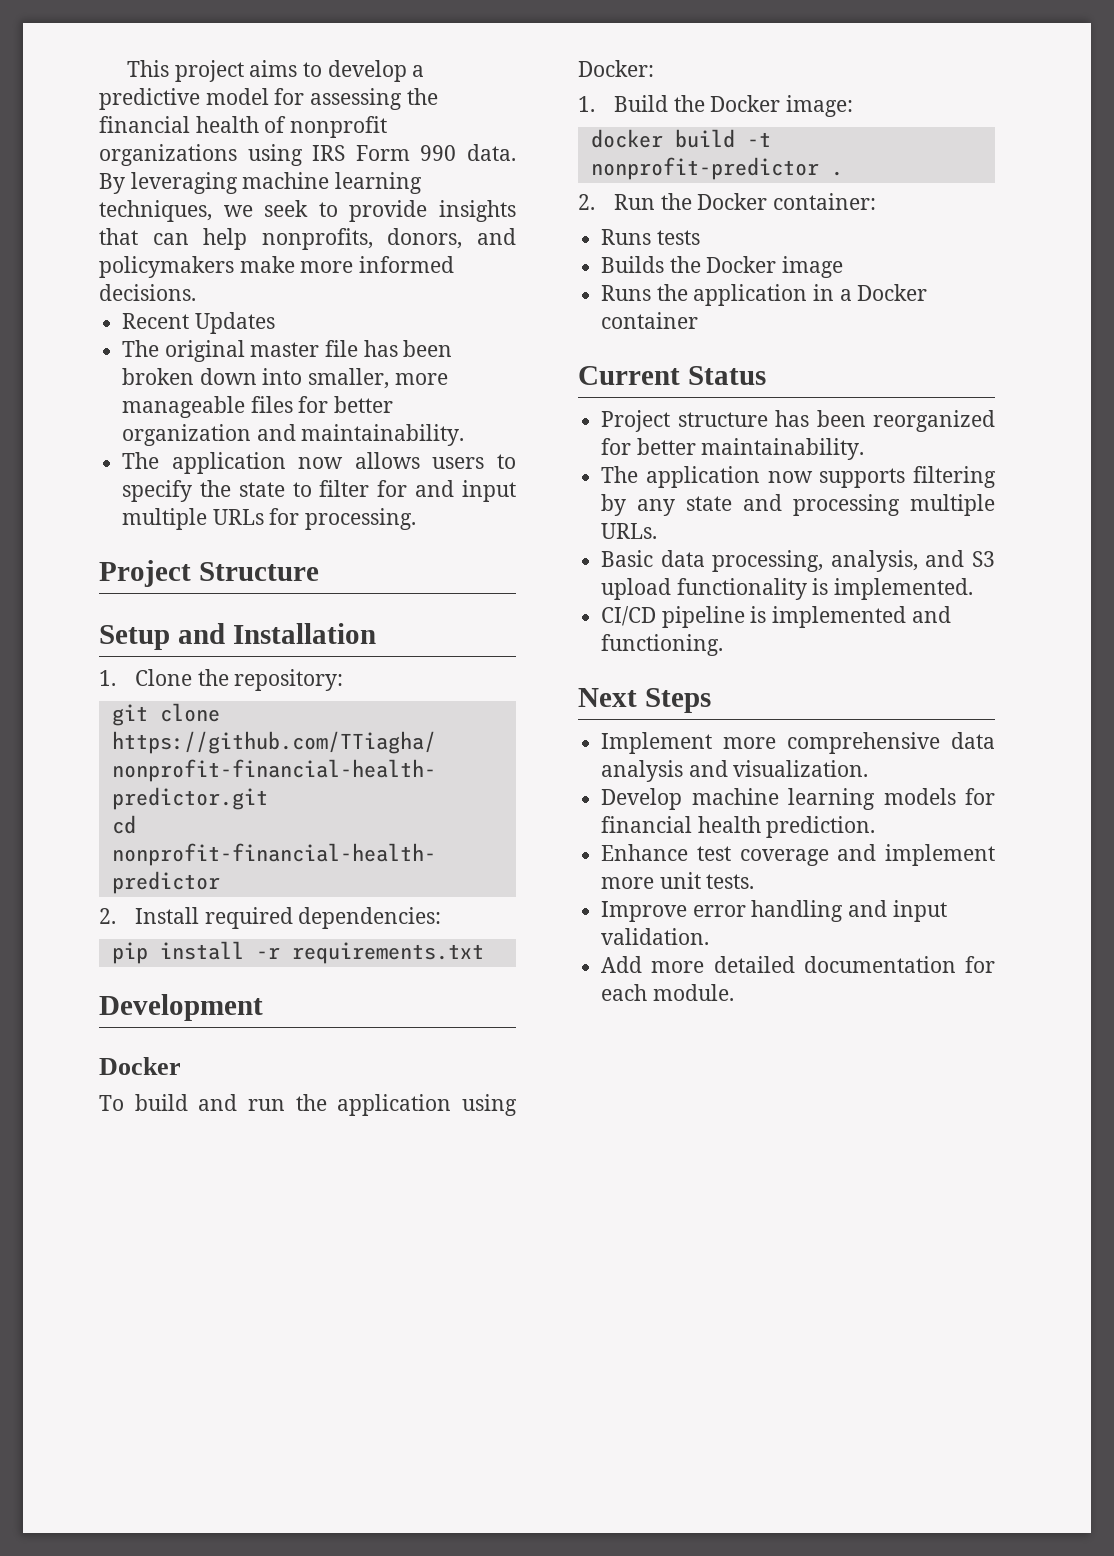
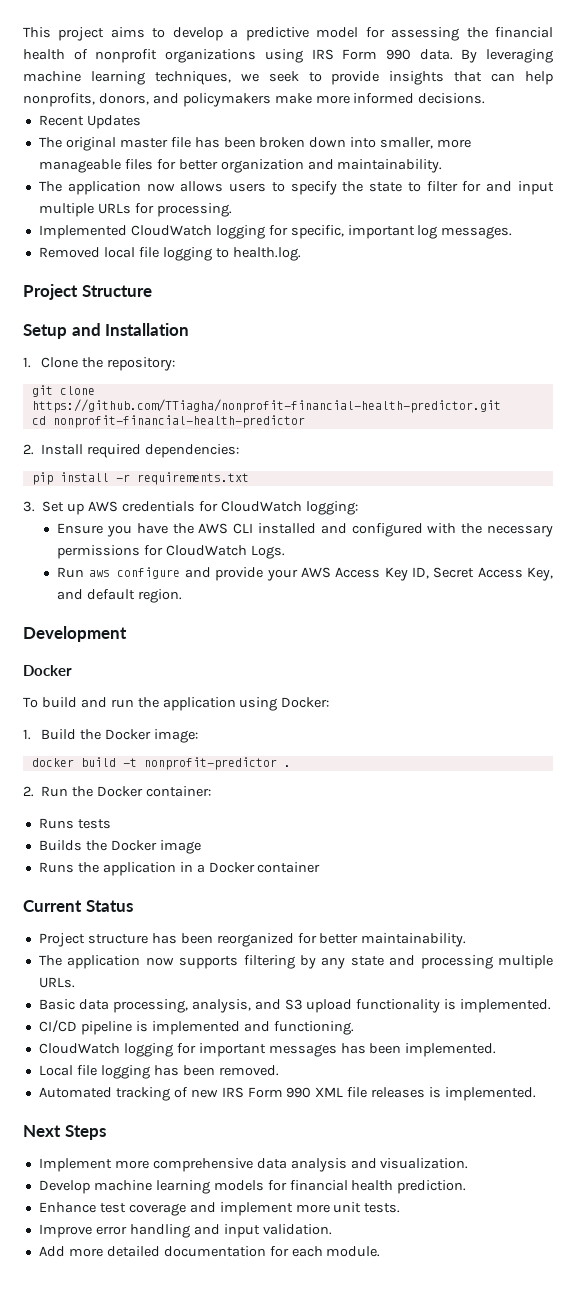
+ Implemented CloudWatch logging for specific, important log messages.
+ Removed local file logging to health.log.
+ 3. Set up AWS credentials for CloudWatch logging:
+ Ensure you have the AWS CLI installed and configured with the necessary permissions for CloudWatch Logs.
+ Run aws configure and provide your AWS Access Key ID, Secret Access Key, and default region.
+ CloudWatch logging for important messages has been implemented.
+ Local file logging has been removed.
+ Automated tracking of new IRS Form 990 XML file releases is implemented.

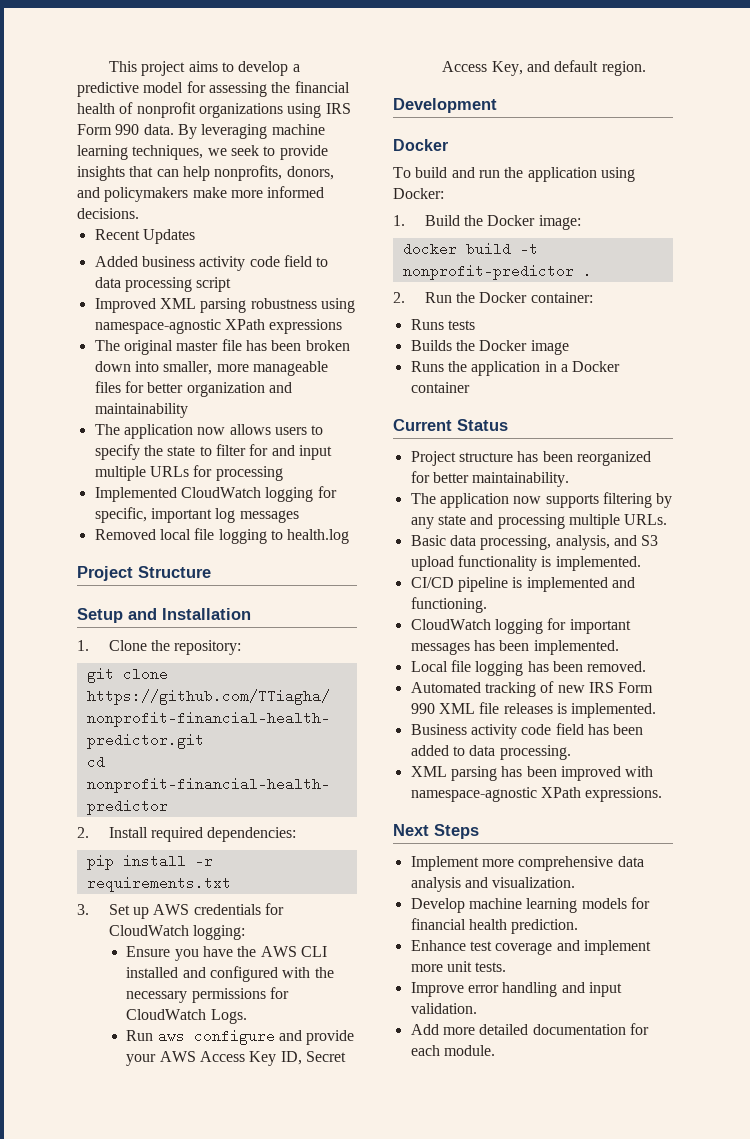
+ Added business activity code field to data processing script
+ Improved XML parsing robustness using namespace-agnostic XPath expressions
- The original master file has been broken down into smaller, more manageable files for better organization and maintainability.
+ The original master file has been broken down into smaller, more manageable files for better organization and maintainability
- The application now allows users to specify the state to filter for and input multiple URLs for processing.
+ The application now allows users to specify the state to filter for and input multiple URLs for processing
- Implemented CloudWatch logging for specific, important log messages.
+ Implemented CloudWatch logging for specific, important log messages
- Removed local file logging to health.log.
+ Removed local file logging to health.log
+ Business activity code field has been added to data processing.
+ XML parsing has been improved with namespace-agnostic XPath expressions.

